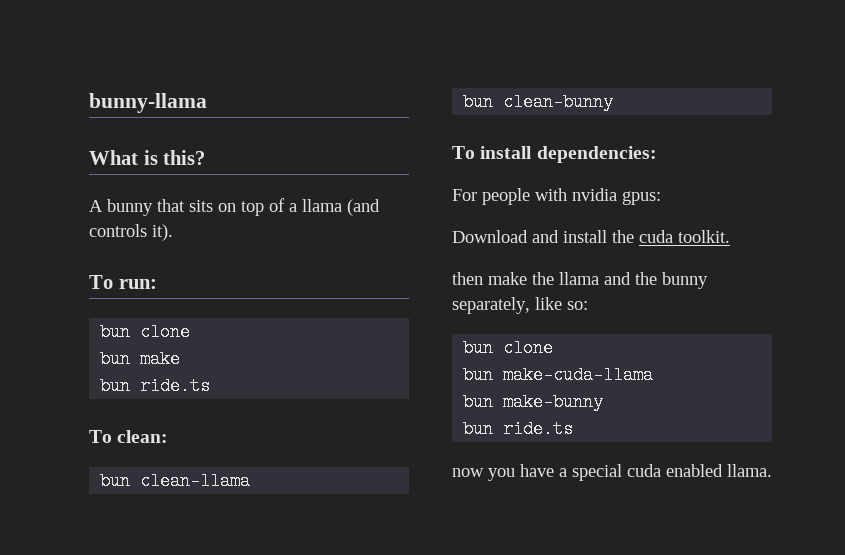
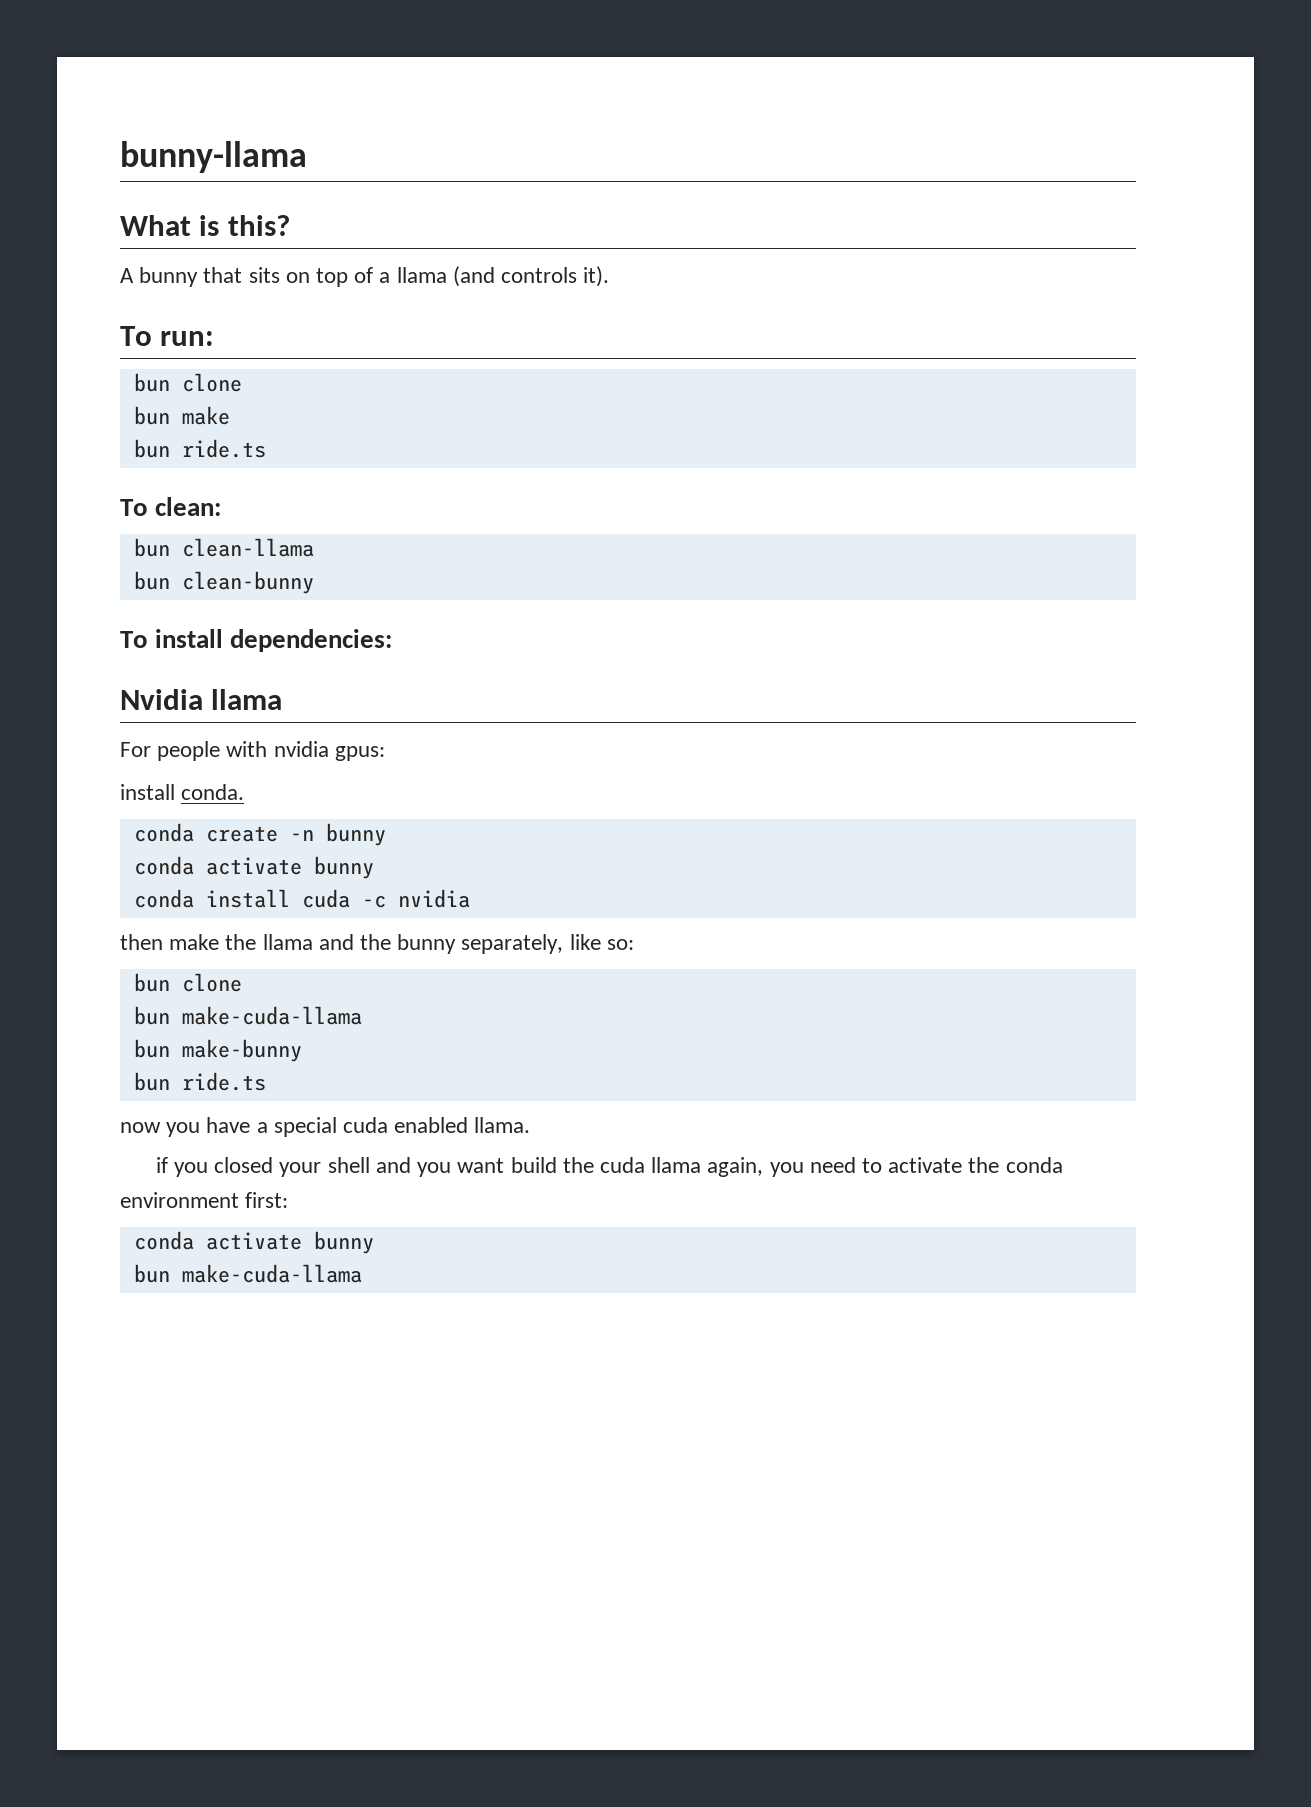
+ Nvidia llama
- Download and install the cuda toolkit.
+ install conda.
+ conda create -n bunny
+ conda activate bunny
+ conda install cuda -c nvidia
+ if you closed your shell and you want build the cuda llama again, you need to activate the conda environment first:
+ conda activate bunny
+ bun make-cuda-llama

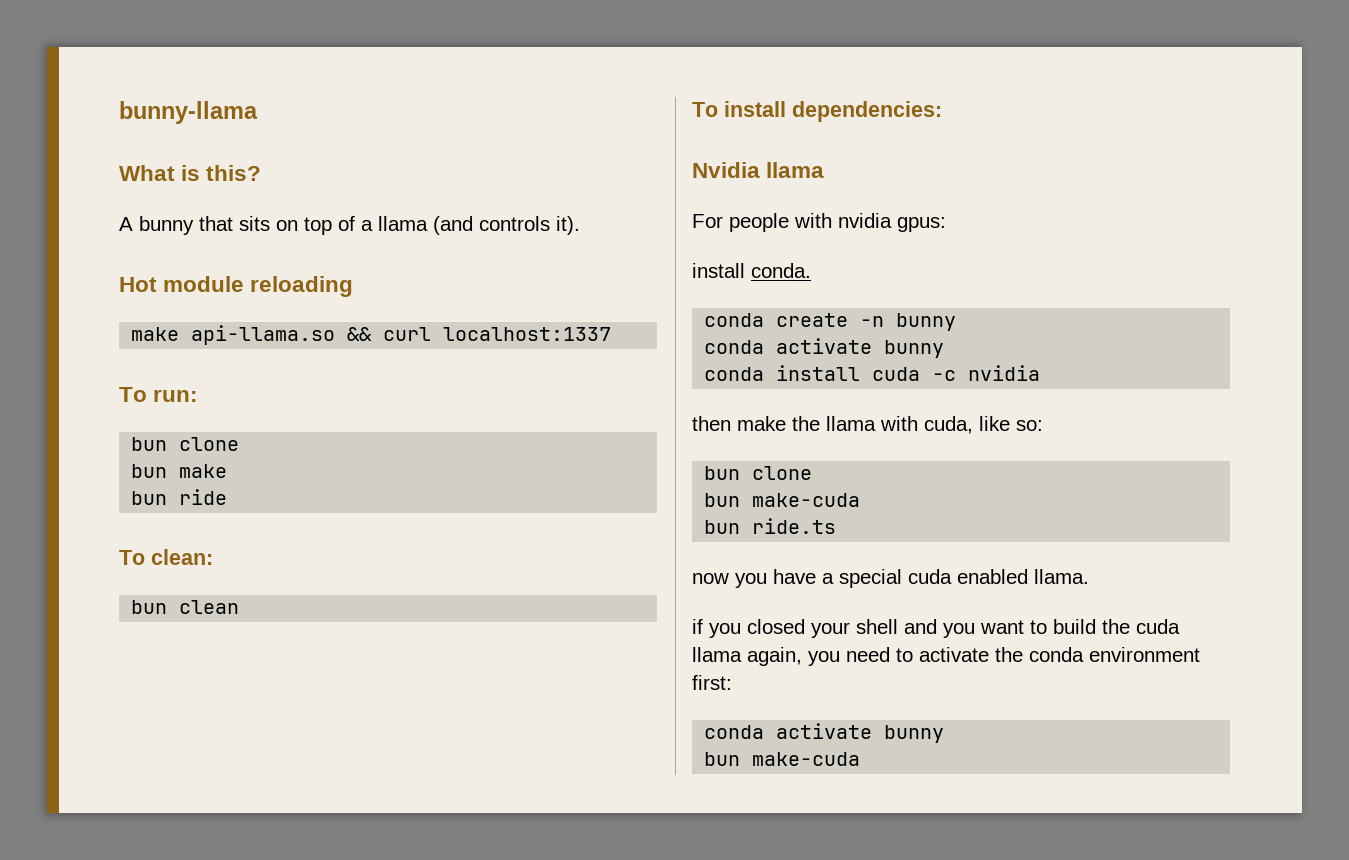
+ Hot module reloading
+ make api-llama.so && curl localhost:1337
  bun make
- bun ride.ts
+ bun ride
- bun clean-llama
- bun clean-bunny
+ bun clean
- then make the llama and the bunny separately, like so:
+ then make the llama with cuda, like so:
  bun clone
- bun make-cuda-llama
- bun make-bunny
+ bun make-cuda
- if you closed your shell and you want build the cuda llama again, you need to activate the conda environment first:
+ if you closed your shell and you want to build the cuda llama again, you need to activate the conda environment first:
  conda activate bunny
- bun make-cuda-llama
+ bun make-cuda

